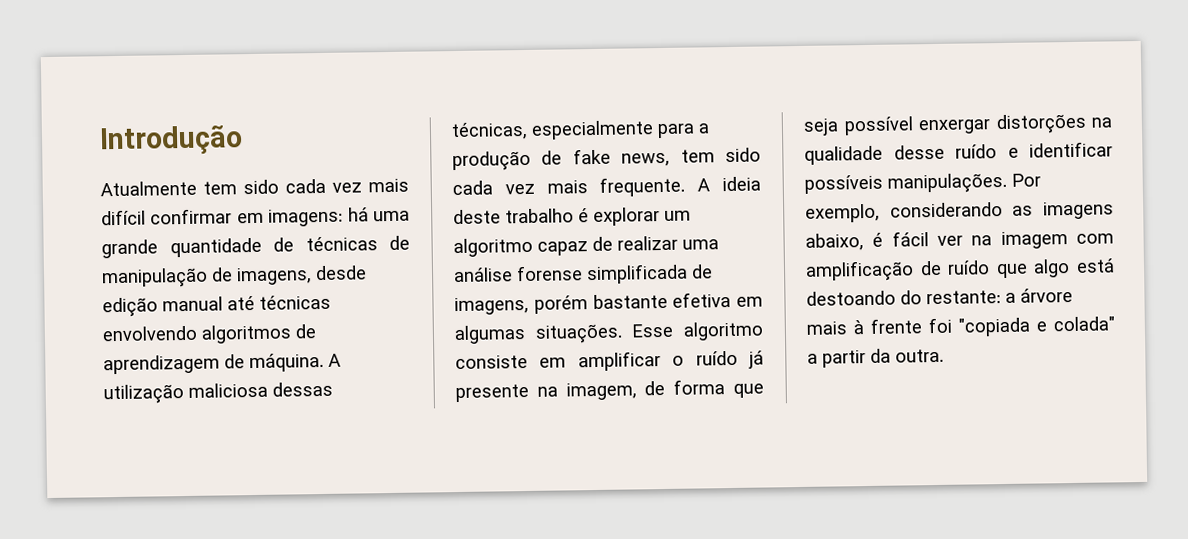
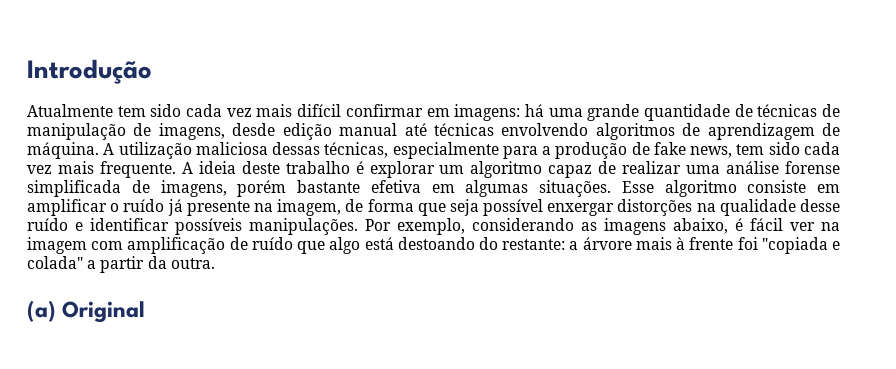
+ (a) Original

